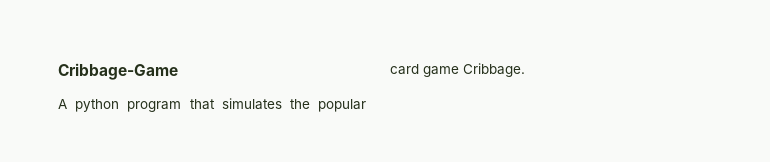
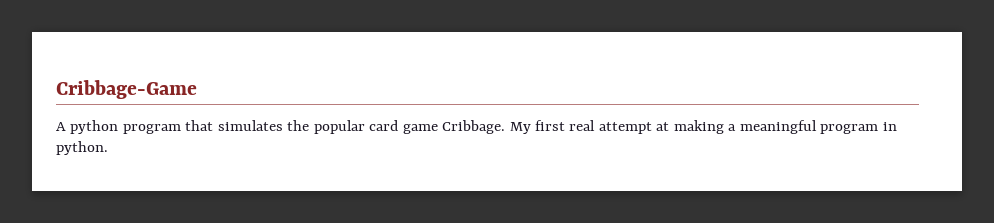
+ My first real attempt at making a meaningful program in python.

